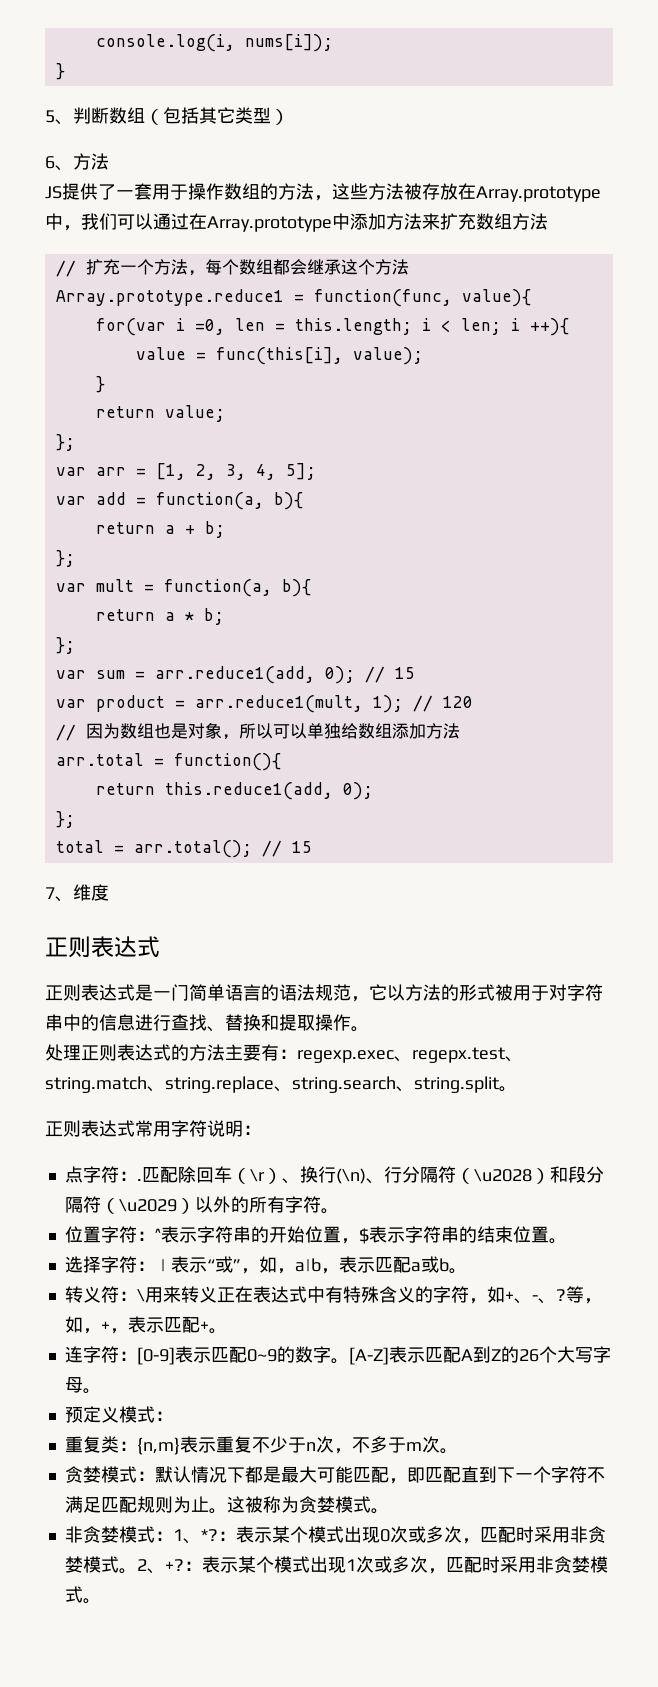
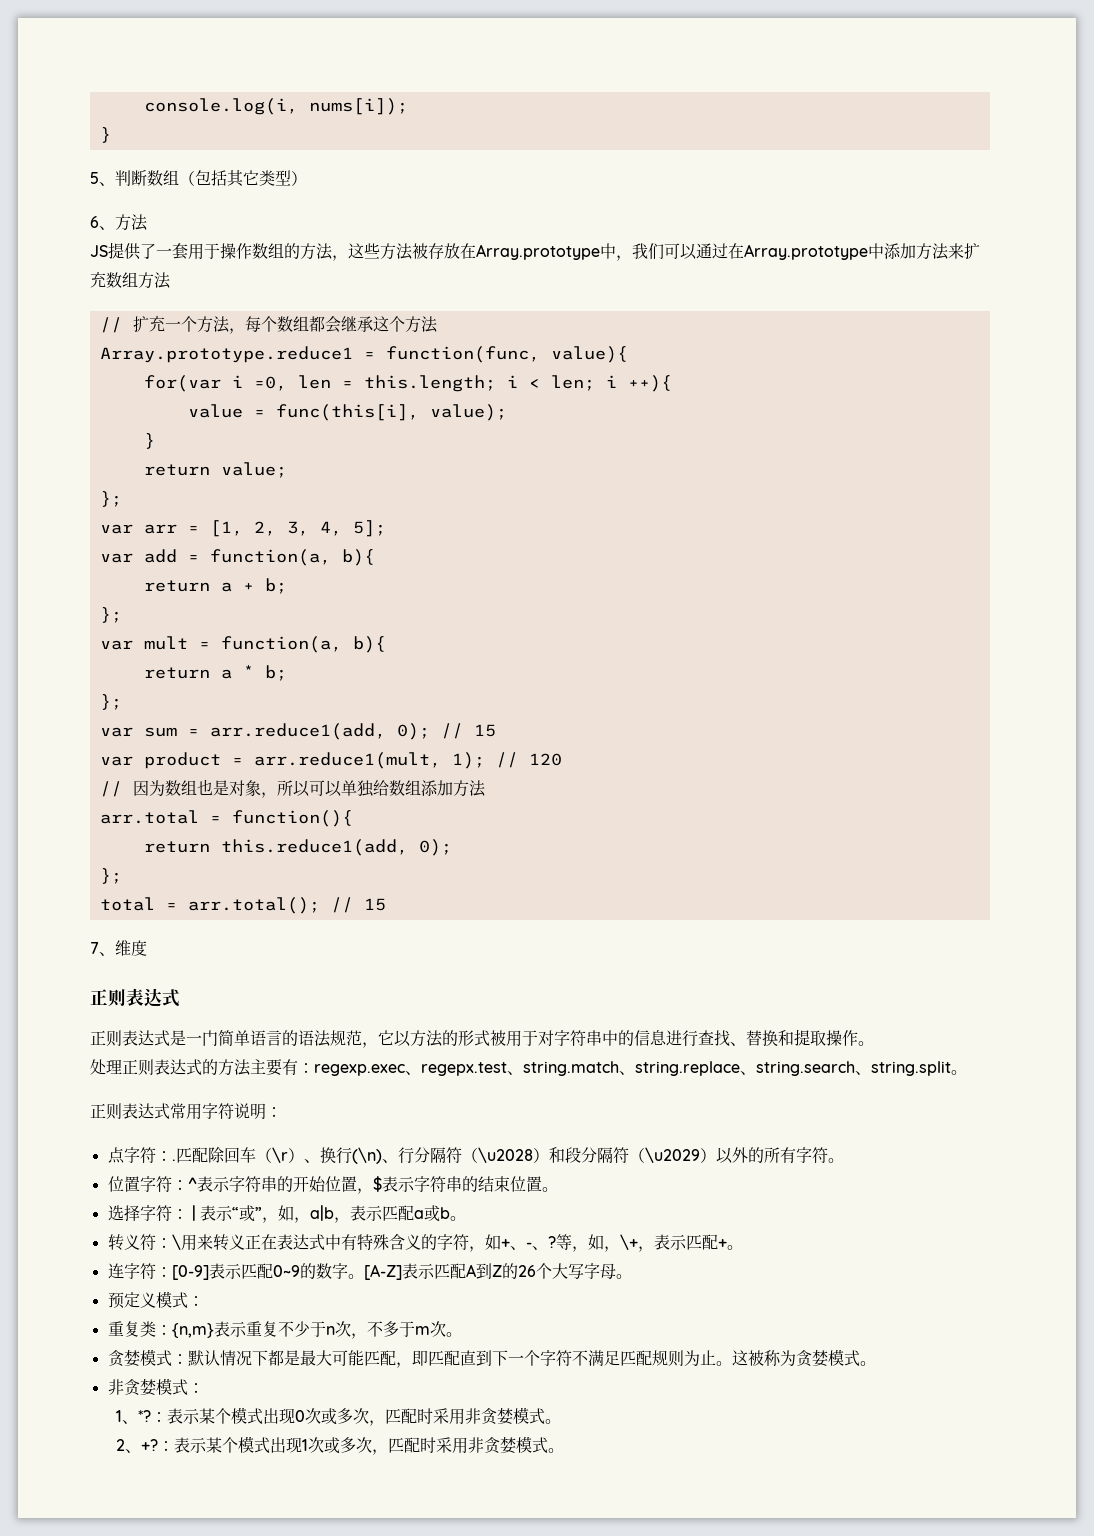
- 等，如，+，表示匹配+。
+ 等，如，\+，表示匹配+。
- 非贪婪模式：1、*?
+ 非贪婪模式：
+ 1、*?
- ：表示某个模式出现0次或多次，匹配时采用非贪婪模式。2、+?
+ ：表示某个模式出现0次或多次，匹配时采用非贪婪模式。
+ 2、+?

